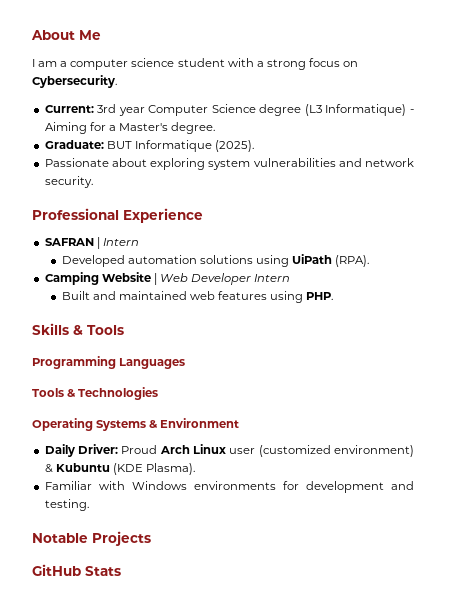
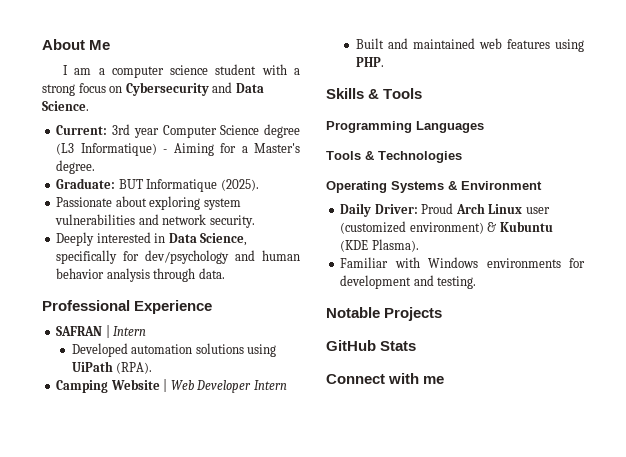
- I am a computer science student with a strong focus on Cybersecurity.
+ I am a computer science student with a strong focus on Cybersecurity and Data Science.
+ Deeply interested in Data Science, specifically for dev/psychology and human behavior analysis through data.
+ Connect with me

